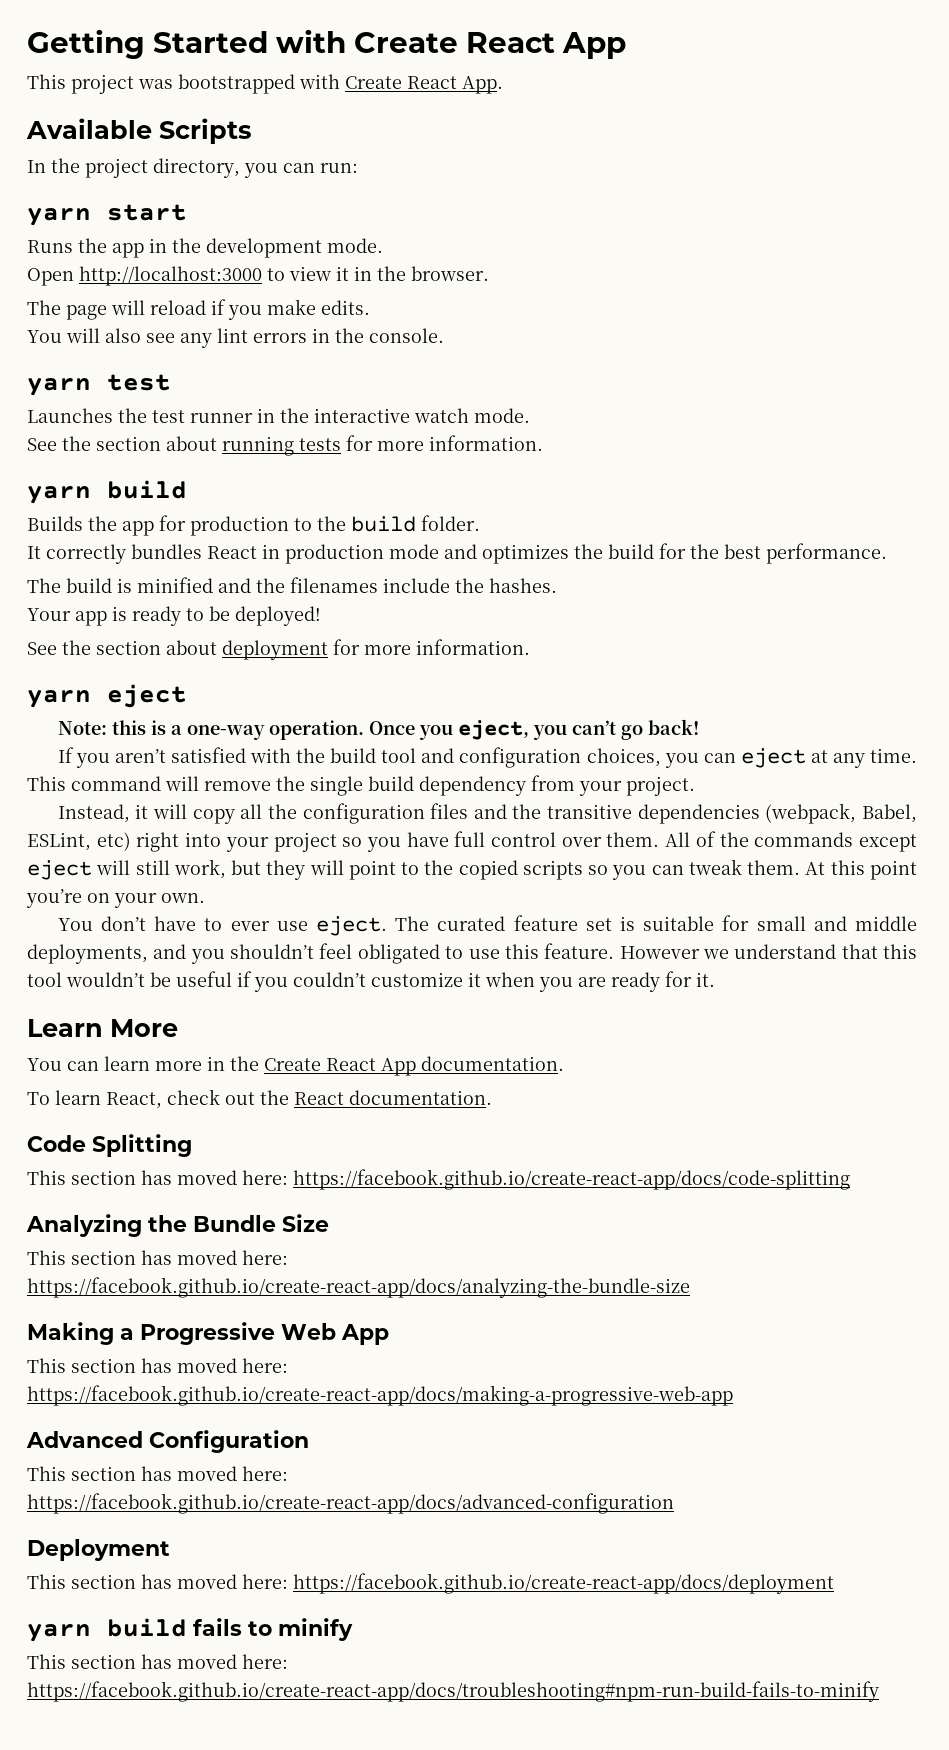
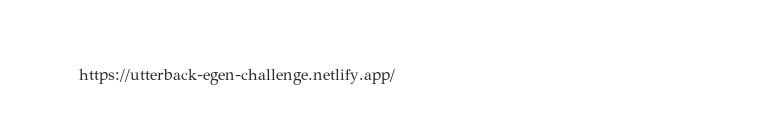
- Getting Started with Create React App
- This project was bootstrapped with Create React App.
- Available Scripts
- In the project directory, you can run:
- yarn start
- Runs the app in the development mode.
- Open http://localhost:3000 to view it in the browser.
- The page will reload if you make edits.
- You will also see any lint errors in the console.
- yarn test
- Launches the test runner in the interactive watch mode.
- See the section about running tests for more information.
- yarn build
- Builds the app for production to the build folder.
- It correctly bundles React in production mode and optimizes the build for the best performance.
- The build is minified and the filenames include the hashes.
- Your app is ready to be deployed!
- See the section about deployment for more information.
- yarn eject
- Note: this is a one-way operation. Once you eject, you can’t go back!
- If you aren’t satisfied with the build tool and configuration choices, you can eject at any time. This command will remove the single build dependency from your project.
- Instead, it will copy all the configuration files and the transitive dependencies (webpack, Babel, ESLint, etc) right into your project so you have full control over them. All of the commands except eject will still work, but they will point to the copied scripts so you can tweak them. At this point you’re on your own.
- You don’t have to ever use eject. The curated feature set is suitable for small and middle deployments, and you shouldn’t feel obligated to use this feature. However we understand that this tool wouldn’t be useful if you couldn’t customize it when you are ready for it.
- Learn More
- You can learn more in the Create React App documentation.
- To learn React, check out the React documentation.
- Code Splitting
- This section has moved here: https://facebook.github.io/create-react-app/docs/code-splitting
- Analyzing the Bundle Size
- This section has moved here: https://facebook.github.io/create-react-app/docs/analyzing-the-bundle-size
- Making a Progressive Web App
- This section has moved here: https://facebook.github.io/create-react-app/docs/making-a-progressive-web-app
- Advanced Configuration
- This section has moved here: https://facebook.github.io/create-react-app/docs/advanced-configuration
- Deployment
- This section has moved here: https://facebook.github.io/create-react-app/docs/deployment
- yarn build fails to minify
- This section has moved here: https://facebook.github.io/create-react-app/docs/troubleshooting#npm-run-build-fails-to-minify
+ https://utterback-egen-challenge.netlify.app/

